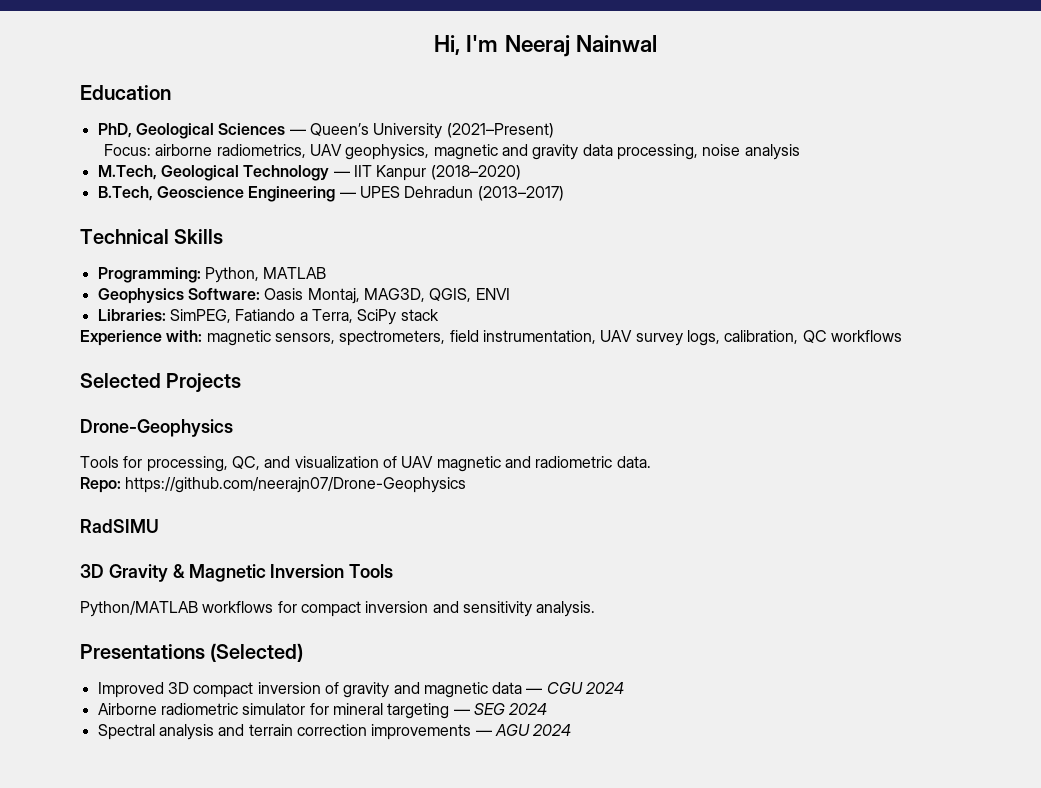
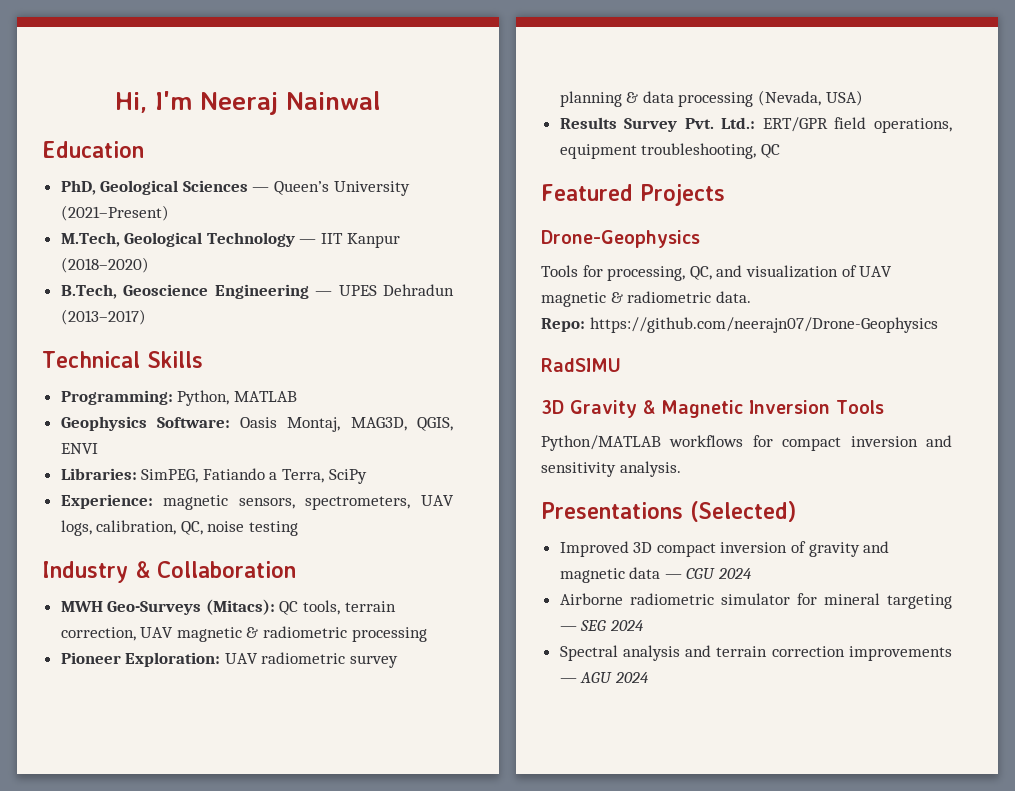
- Focus: airborne radiometrics, UAV geophysics, magnetic and gravity data processing, noise analysis
- Libraries: SimPEG, Fatiando a Terra, SciPy stack
- Experience with: magnetic sensors, spectrometers, field instrumentation, UAV survey logs, calibration, QC workflows
- Selected Projects
+ Libraries: SimPEG, Fatiando a Terra, SciPy
+ Experience: magnetic sensors, spectrometers, UAV logs, calibration, QC, noise testing
+ Industry & Collaboration
+ MWH Geo-Surveys (Mitacs): QC tools, terrain correction, UAV magnetic & radiometric processing
+ Pioneer Exploration: UAV radiometric survey planning & data processing (Nevada, USA)
+ Results Survey Pvt. Ltd.: ERT/GPR field operations, equipment troubleshooting, QC
+ Featured Projects
- Tools for processing, QC, and visualization of UAV magnetic and radiometric data.
+ Tools for processing, QC, and visualization of UAV magnetic & radiometric data.

